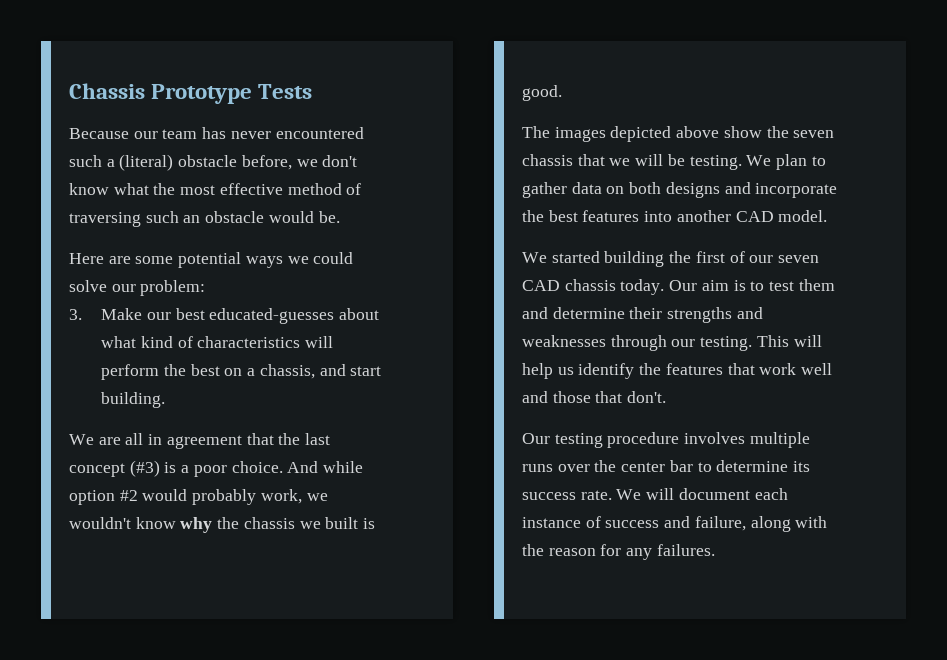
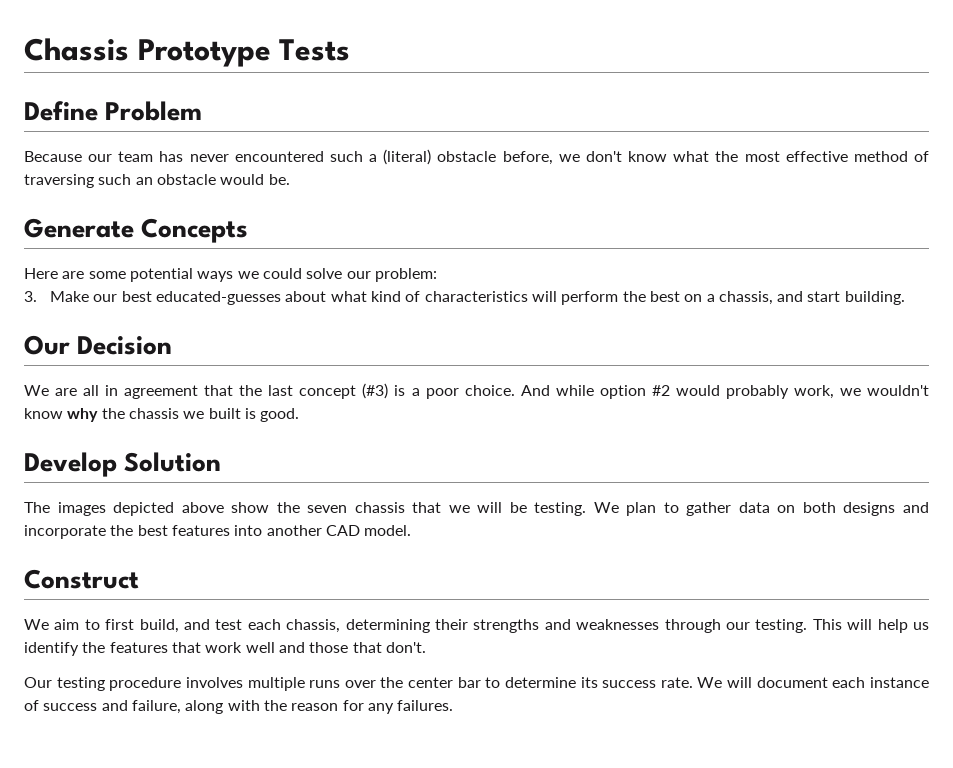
+ Define Problem
+ Generate Concepts
+ Our Decision
+ Develop Solution
- We started building the first of our seven CAD chassis today. Our aim is to test them and determine their strengths and weaknesses through our testing.
+ Construct
+ We aim to first build, and test each chassis, determining their strengths and weaknesses through our testing.

